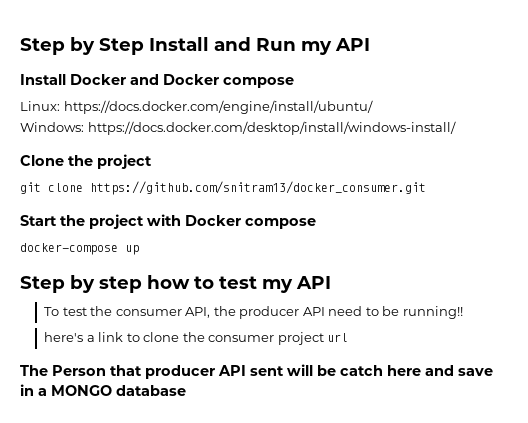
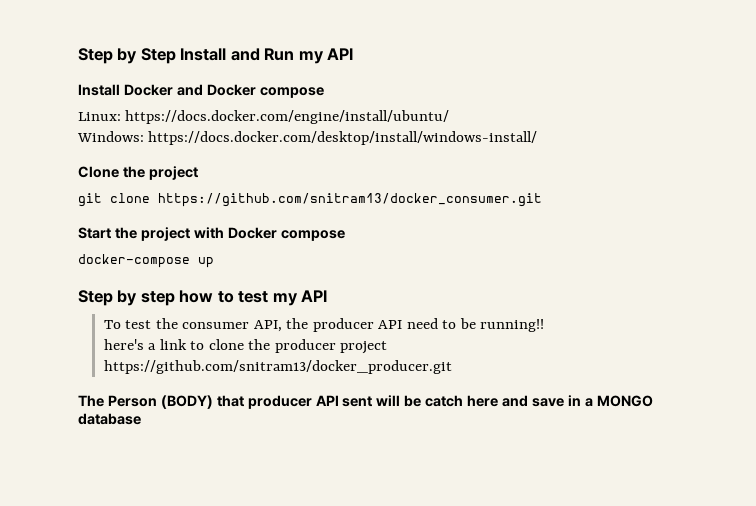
- here's a link to clone the consumer project url
+ here's a link to clone the producer project https://github.com/snitram13/docker_producer.git
- The Person that producer API sent will be catch here and save in a MONGO database
+ The Person (BODY) that producer API sent will be catch here and save in a MONGO database

